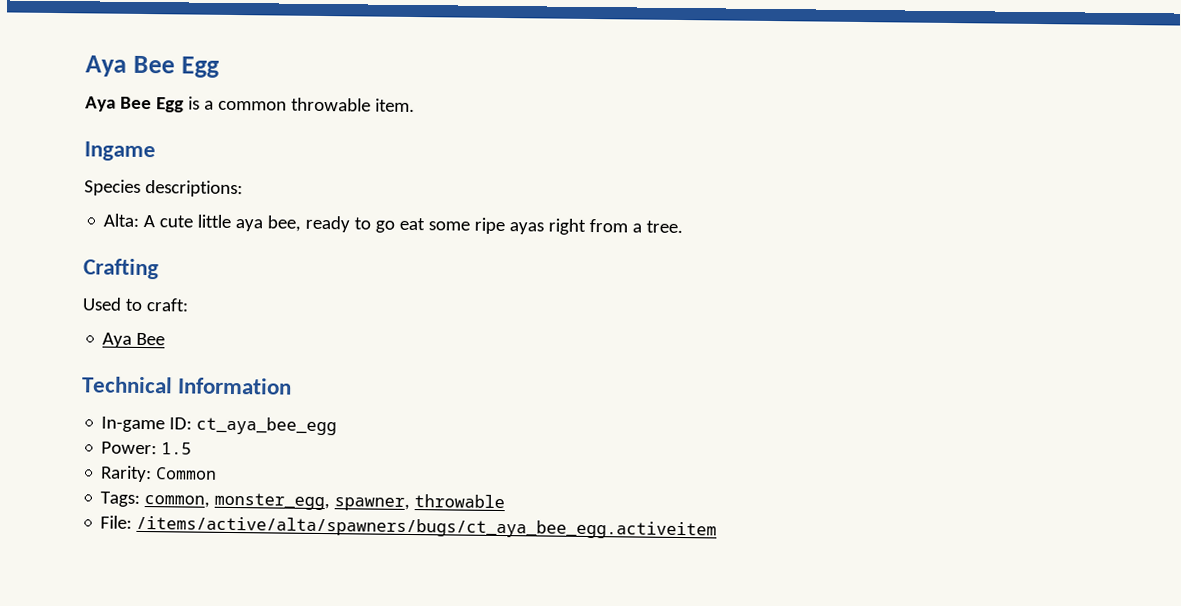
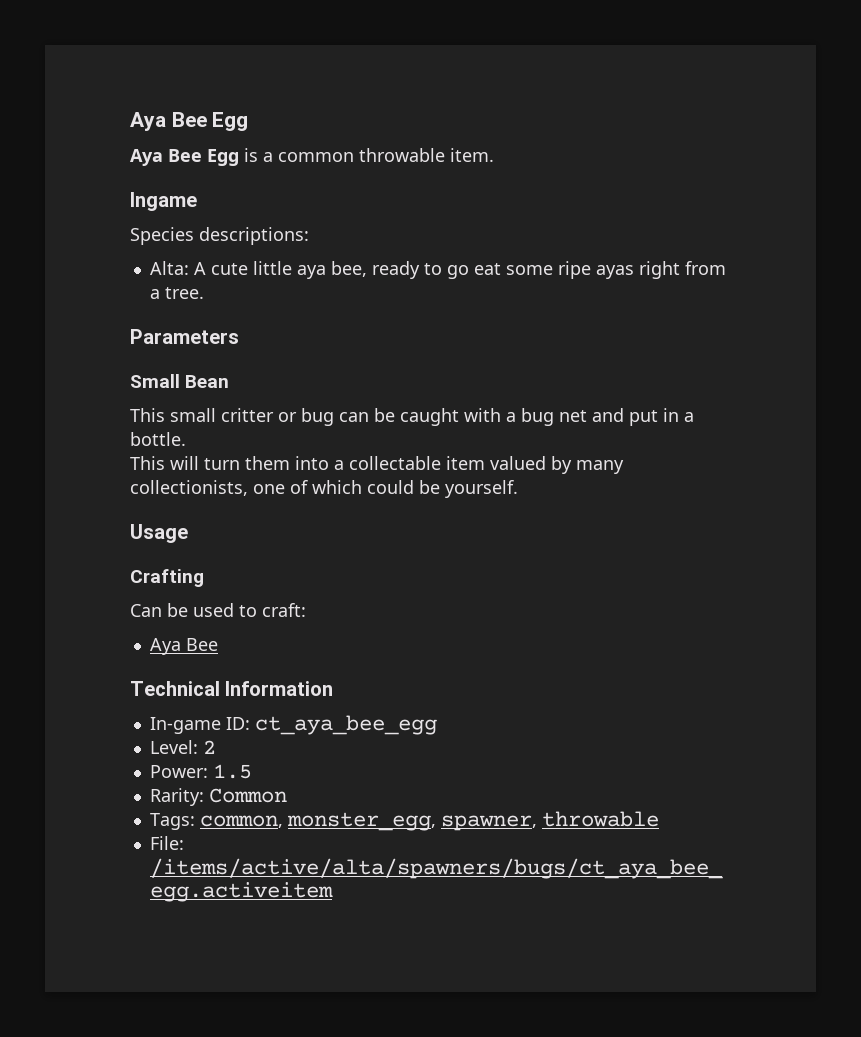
+ Parameters
+ Small Bean
+ This small critter or bug can be caught with a bug net and put in a bottle.
+ This will turn them into a collectable item valued by many collectionists, one of which could be yourself.
+ Usage
  Crafting
- Used to craft:
+ Can be used to craft:
+ Level: 2

